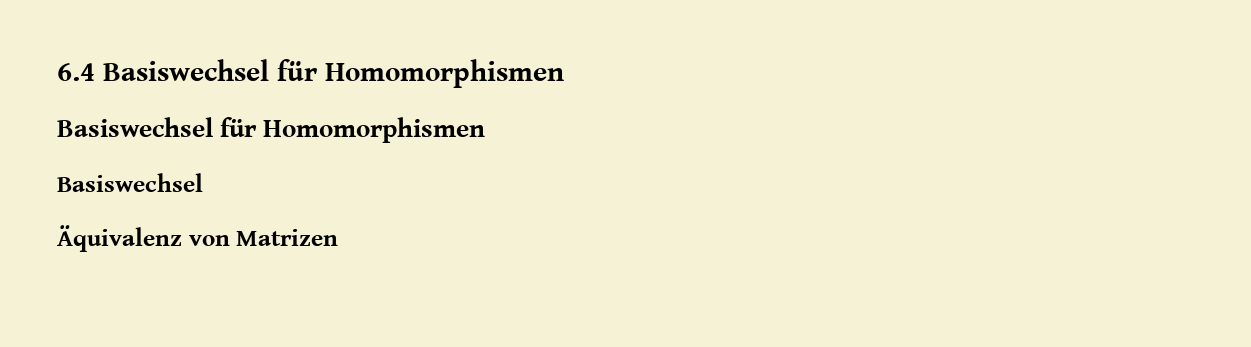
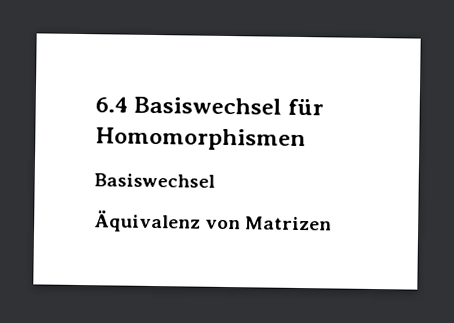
  6.4 Basiswechsel für Homomorphismen
- Basiswechsel für Homomorphismen

